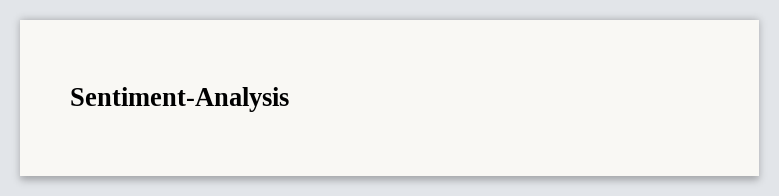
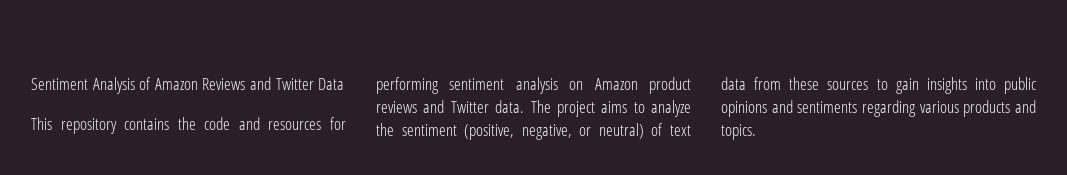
- Sentiment-Analysis
+ Sentiment Analysis of Amazon Reviews and Twitter Data
+ This repository contains the code and resources for performing sentiment analysis on Amazon product reviews and Twitter data. The project aims to analyze the sentiment (positive, negative, or neutral) of text data from these sources to gain insights into public opinions and sentiments regarding various products and topics.

